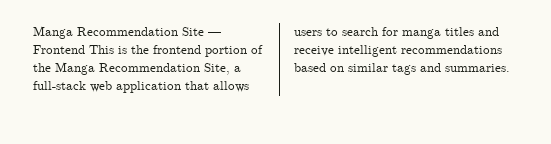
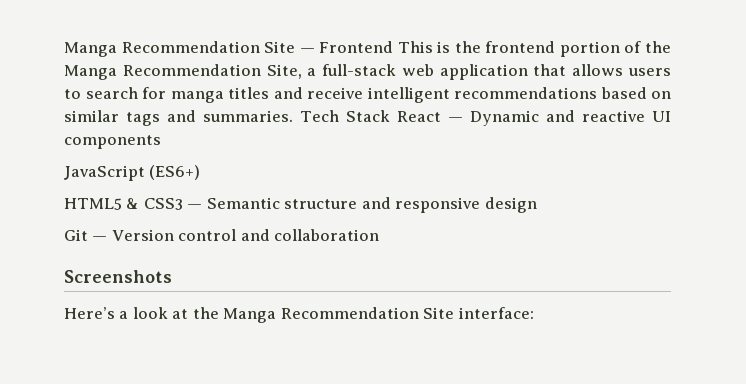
+ Tech Stack React — Dynamic and reactive UI components
+ JavaScript (ES6+)
+ HTML5 & CSS3 — Semantic structure and responsive design
+ Git — Version control and collaboration
+ Screenshots
+ Here’s a look at the Manga Recommendation Site interface:

